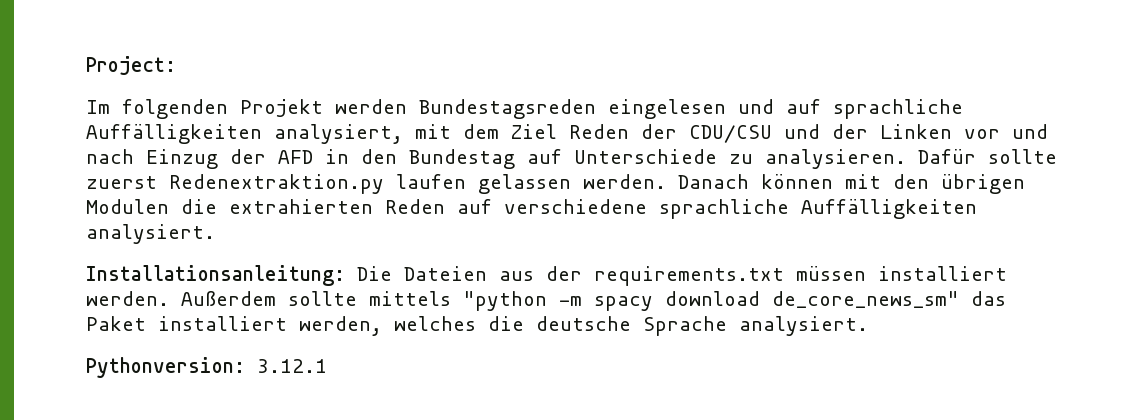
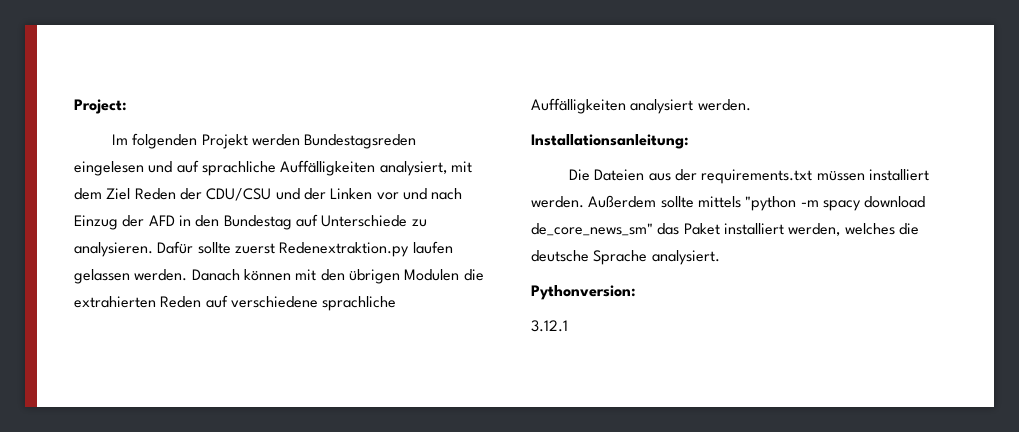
- Danach können mit den übrigen Modulen die extrahierten Reden auf verschiedene sprachliche Auffälligkeiten analysiert.
+ Danach können mit den übrigen Modulen die extrahierten Reden auf verschiedene sprachliche Auffälligkeiten analysiert werden.
- Installationsanleitung: Die Dateien aus der requirements.txt müssen installiert werden.
+ Installationsanleitung:
+ Die Dateien aus der requirements.txt müssen installiert werden.
- Pythonversion: 3.12.1
+ Pythonversion:
+ 3.12.1

